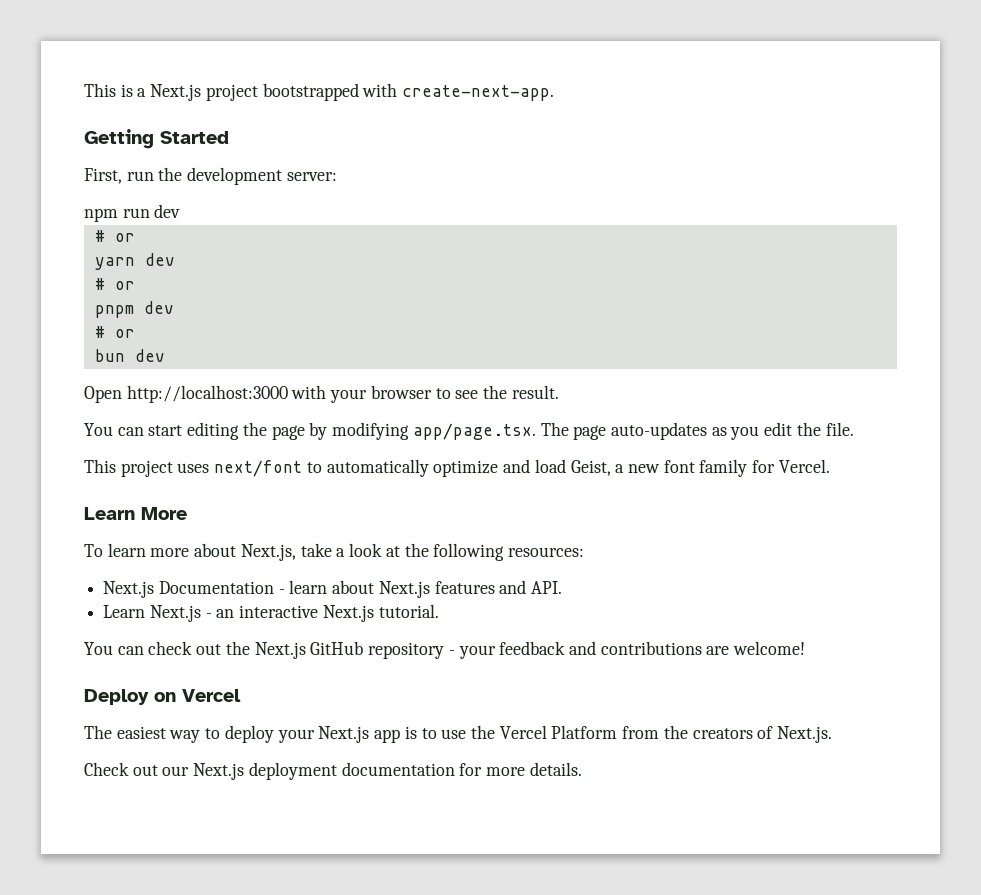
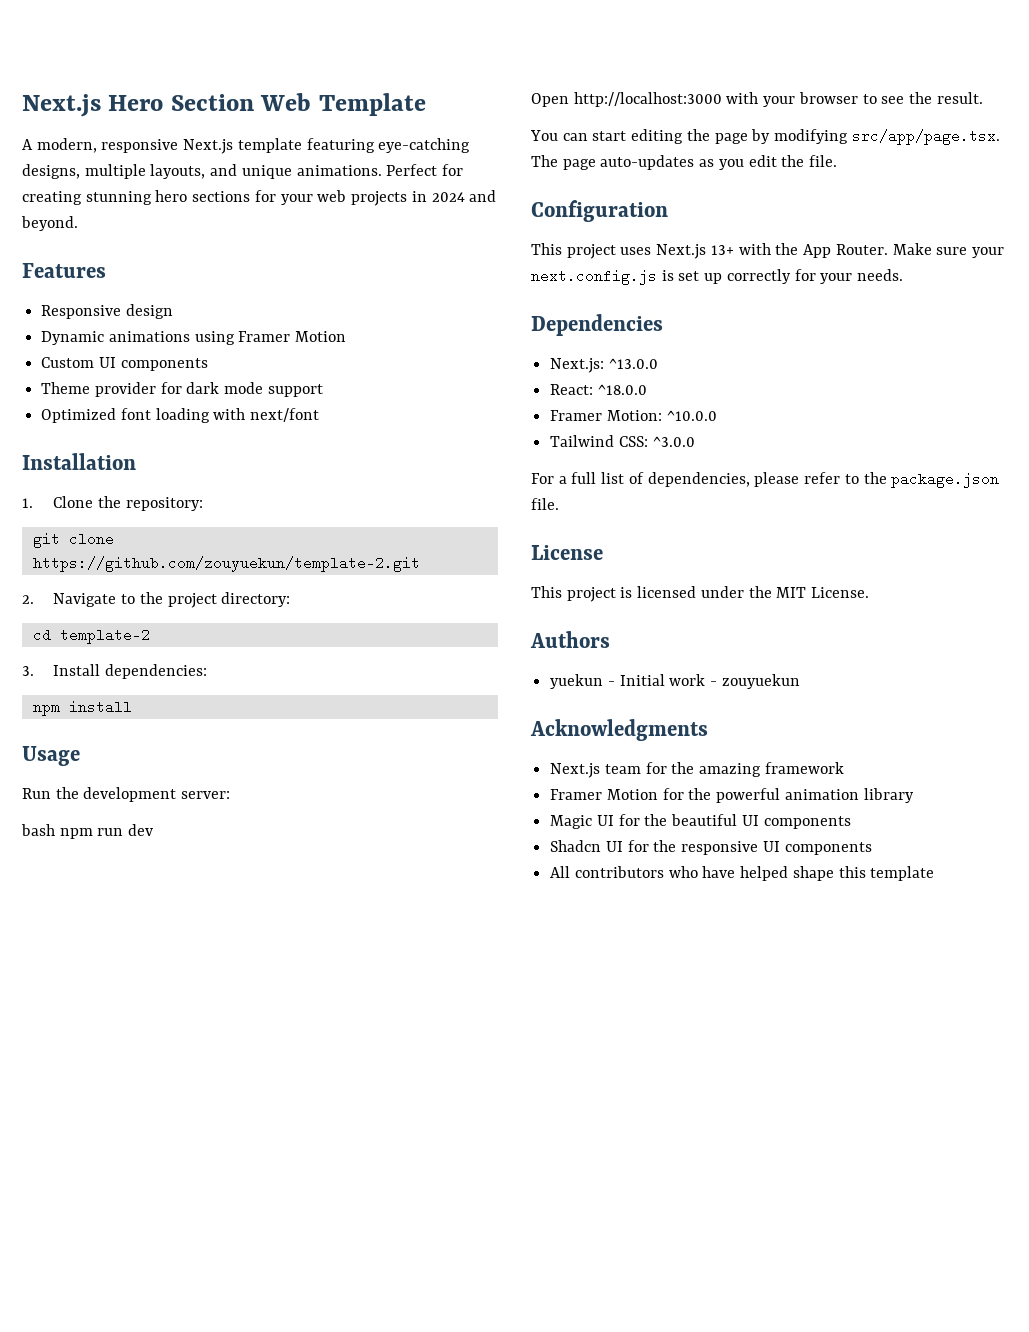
- This is a Next.js project bootstrapped with create-next-app.
- Getting Started
- First, run the development server:
+ Next.js Hero Section Web Template
+ A modern, responsive Next.js template featuring eye-catching designs, multiple layouts, and unique animations. Perfect for creating stunning hero sections for your web projects in 2024 and beyond.
+ Features
+ Responsive design
+ Dynamic animations using Framer Motion
+ Custom UI components
+ Theme provider for dark mode support
+ Optimized font loading with next/font
+ Installation
+ 1. Clone the repository:
+ git clone https://github.com/zouyuekun/template-2.git
+ 2. Navigate to the project directory:
+ cd template-2
+ 3. Install dependencies:
+ npm install
+ Usage
+ Run the development server:
- npm run dev
- # or
- yarn dev
- # or
- pnpm dev
- # or
- bun dev
+ bash npm run dev
- You can start editing the page by modifying app/page.tsx. The page auto-updates as you edit the file.
+ You can start editing the page by modifying src/app/page.tsx. The page auto-updates as you edit the file.
+ Configuration
- This project uses next/font to automatically optimize and load Geist, a new font family for Vercel.
- Learn More
- To learn more about Next.js, take a look at the following resources:
- Next.js Documentation - learn about Next.js features and API.
- Learn Next.js - an interactive Next.js tutorial.
- You can check out the Next.js GitHub repository - your feedback and contributions are welcome!
- Deploy on Vercel
- The easiest way to deploy your Next.js app is to use the Vercel Platform from the creators of Next.js.
- Check out our Next.js deployment documentation for more details.
+ This project uses Next.js 13+ with the App Router. Make sure your next.config.js is set up correctly for your needs.
+ Dependencies
+ Next.js: ^13.0.0
+ React: ^18.0.0
+ Framer Motion: ^10.0.0
+ Tailwind CSS: ^3.0.0
+ For a full list of dependencies, please refer to the package.json file.
+ License
+ This project is licensed under the MIT License.
+ Authors
+ yuekun - Initial work - zouyuekun
+ Acknowledgments
+ Next.js team for the amazing framework
+ Framer Motion for the powerful animation library
+ Magic UI for the beautiful UI components
+ Shadcn UI for the responsive UI components
+ All contributors who have helped shape this template

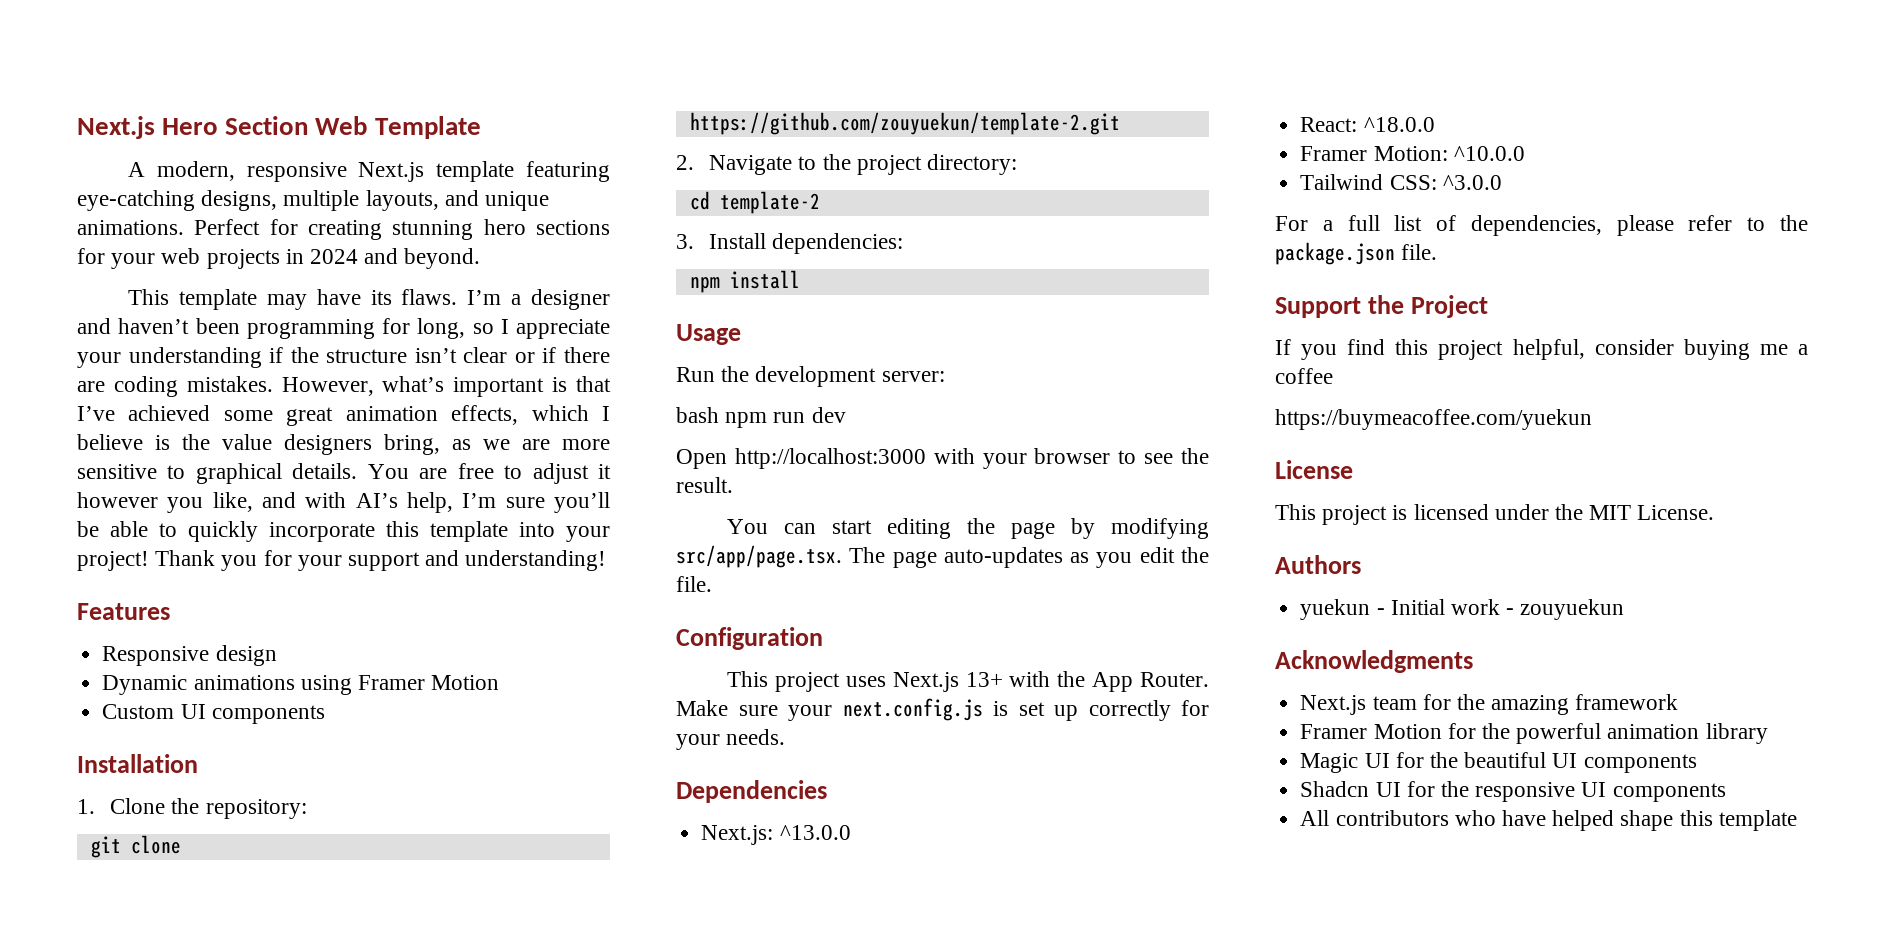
+ This template may have its flaws. I’m a designer and haven’t been programming for long, so I appreciate your understanding if the structure isn’t clear or if there are coding mistakes. However, what’s important is that I’ve achieved some great animation effects, which I believe is the value designers bring, as we are more sensitive to graphical details. You are free to adjust it however you like, and with AI’s help, I’m sure you’ll be able to quickly incorporate this template into your project! Thank you for your support and understanding!
- Theme provider for dark mode support
- Optimized font loading with next/font
+ Support the Project
+ If you find this project helpful, consider buying me a coffee
+ https://buymeacoffee.com/yuekun

